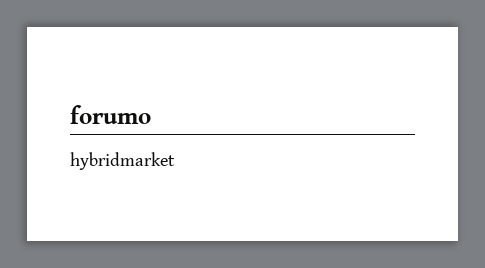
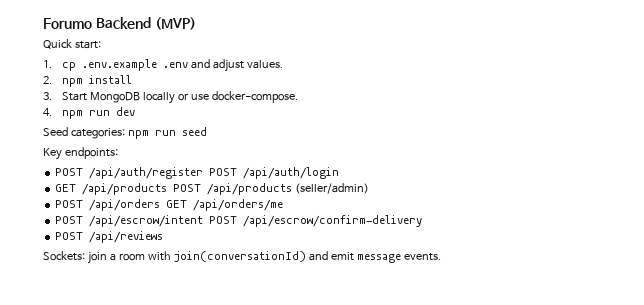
- forumo
- hybridmarket
+ Forumo Backend (MVP)
+ Quick start:
+ 1. cp .env.example .env and adjust values.
+ 2. npm install
+ 3. Start MongoDB locally or use docker-compose.
+ 4. npm run dev
+ Seed categories: npm run seed
+ Key endpoints:
+ POST /api/auth/register POST /api/auth/login
+ GET /api/products POST /api/products (seller/admin)
+ POST /api/orders GET /api/orders/me
+ POST /api/escrow/intent POST /api/escrow/confirm-delivery
+ POST /api/reviews
+ Sockets: join a room with join(conversationId) and emit message events.

